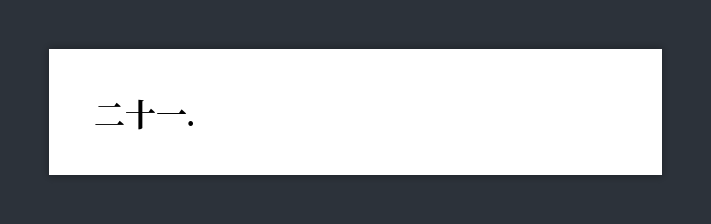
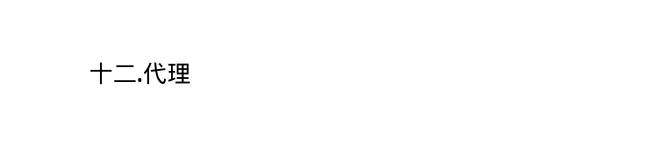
- 二十一.
+ 十二.代理

